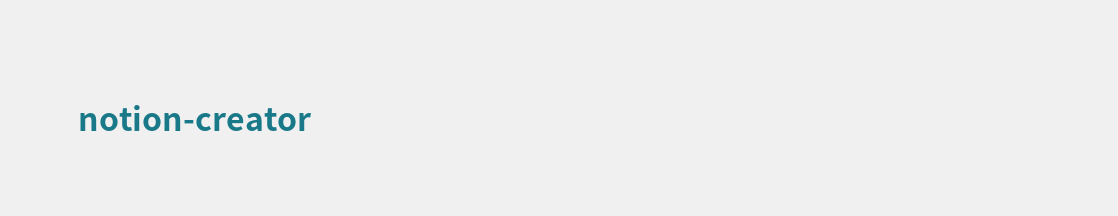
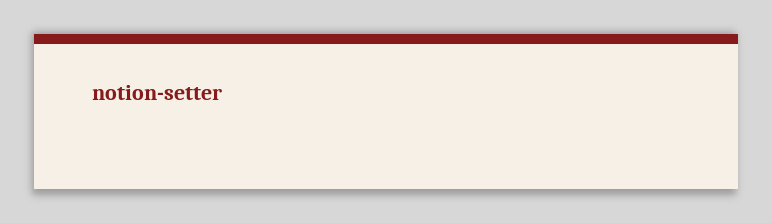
- notion-creator
+ notion-setter

